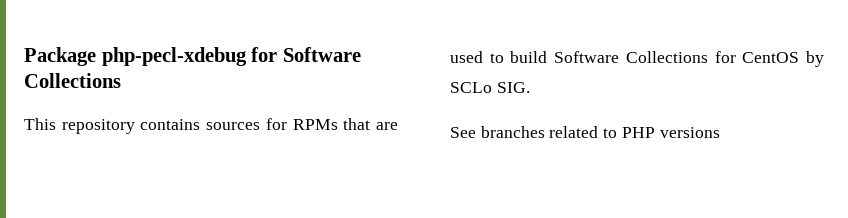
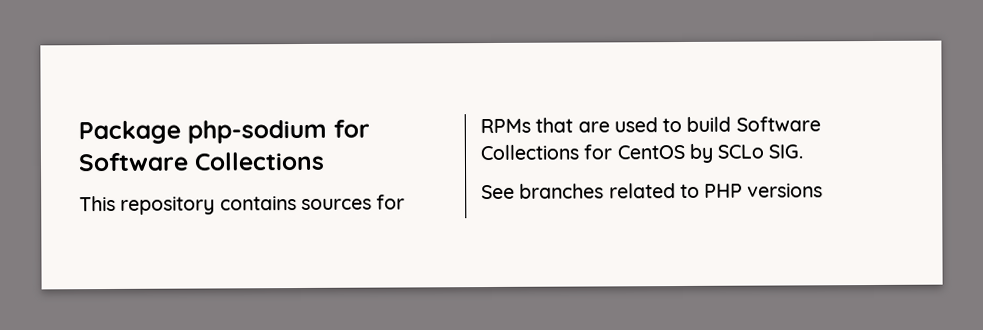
- Package php-pecl-xdebug for Software Collections
+ Package php-sodium for Software Collections

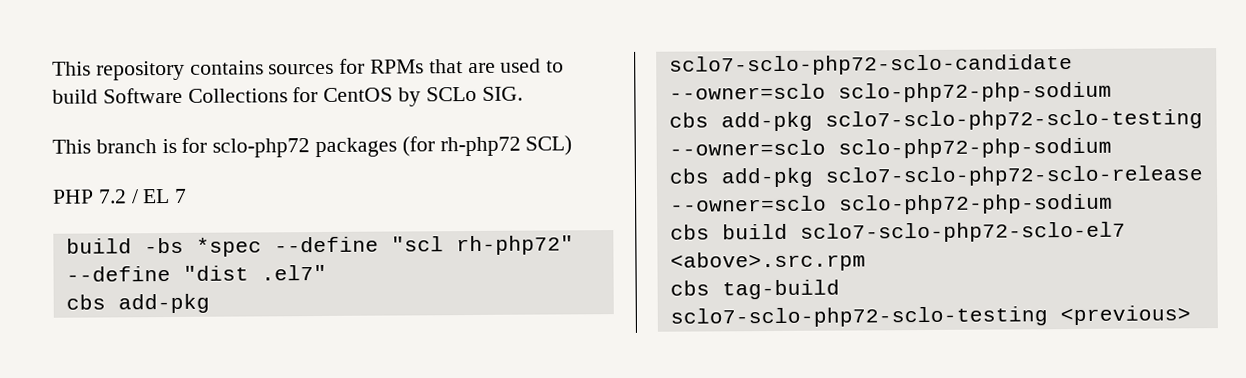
- Package php-sodium for Software Collections
- See branches related to PHP versions
+ This branch is for sclo-php72 packages (for rh-php72 SCL)
+ PHP 7.2 / EL 7
+ build -bs *spec --define "scl rh-php72" --define "dist .el7"
+ cbs add-pkg sclo7-sclo-php72-sclo-candidate --owner=sclo sclo-php72-php-sodium
+ cbs add-pkg sclo7-sclo-php72-sclo-testing --owner=sclo sclo-php72-php-sodium
+ cbs add-pkg sclo7-sclo-php72-sclo-release --owner=sclo sclo-php72-php-sodium
+ cbs build sclo7-sclo-php72-sclo-el7 <above>.src.rpm
+ cbs tag-build sclo7-sclo-php72-sclo-testing <previous>

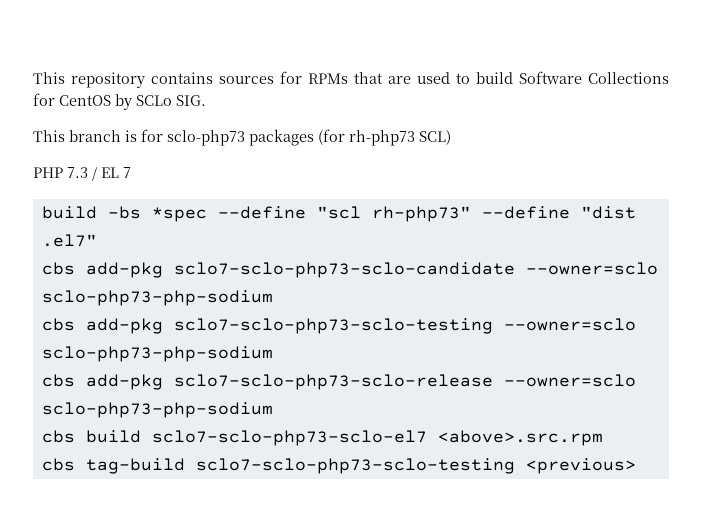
- This branch is for sclo-php72 packages (for rh-php72 SCL)
+ This branch is for sclo-php73 packages (for rh-php73 SCL)
- PHP 7.2 / EL 7
+ PHP 7.3 / EL 7
- build -bs *spec --define "scl rh-php72" --define "dist .el7"
+ build -bs *spec --define "scl rh-php73" --define "dist .el7"
- cbs add-pkg sclo7-sclo-php72-sclo-candidate --owner=sclo sclo-php72-php-sodium
- cbs add-pkg sclo7-sclo-php72-sclo-testing --owner=sclo sclo-php72-php-sodium
- cbs add-pkg sclo7-sclo-php72-sclo-release --owner=sclo sclo-php72-php-sodium
+ cbs add-pkg sclo7-sclo-php73-sclo-candidate --owner=sclo sclo-php73-php-sodium
+ cbs add-pkg sclo7-sclo-php73-sclo-testing --owner=sclo sclo-php73-php-sodium
+ cbs add-pkg sclo7-sclo-php73-sclo-release --owner=sclo sclo-php73-php-sodium
- cbs build sclo7-sclo-php72-sclo-el7 <above>.src.rpm
+ cbs build sclo7-sclo-php73-sclo-el7 <above>.src.rpm
- cbs tag-build sclo7-sclo-php72-sclo-testing <previous>
+ cbs tag-build sclo7-sclo-php73-sclo-testing <previous>

